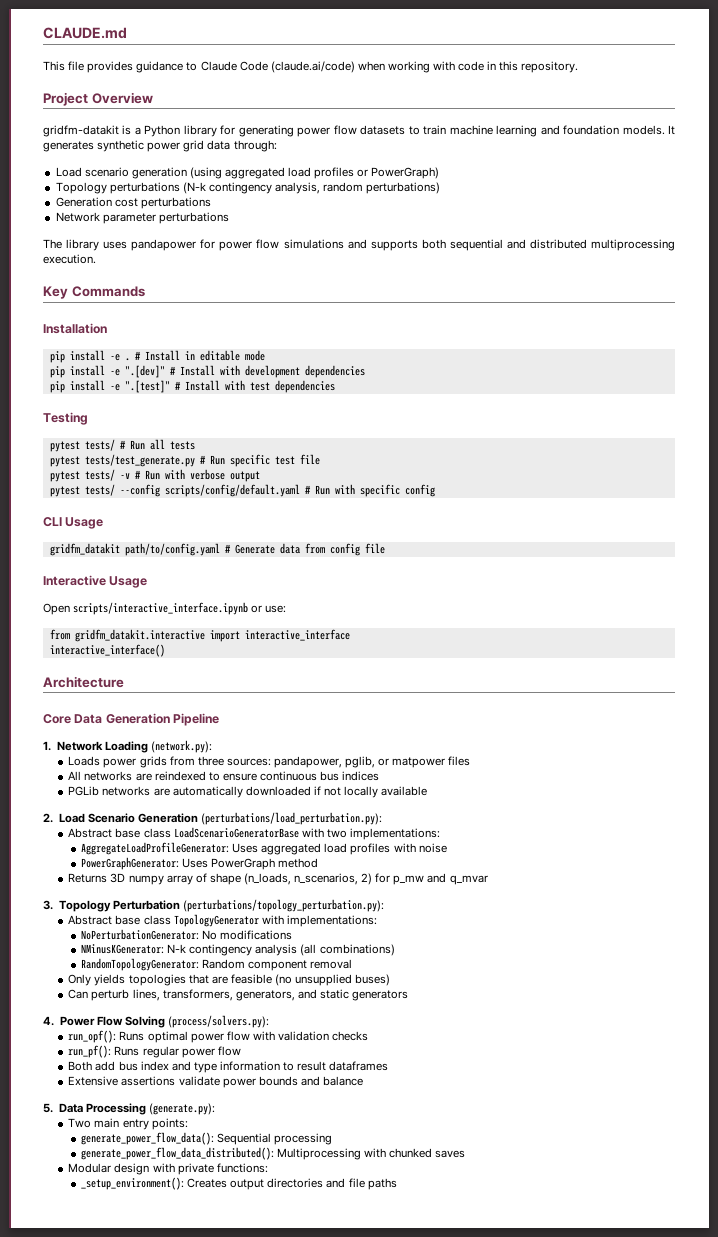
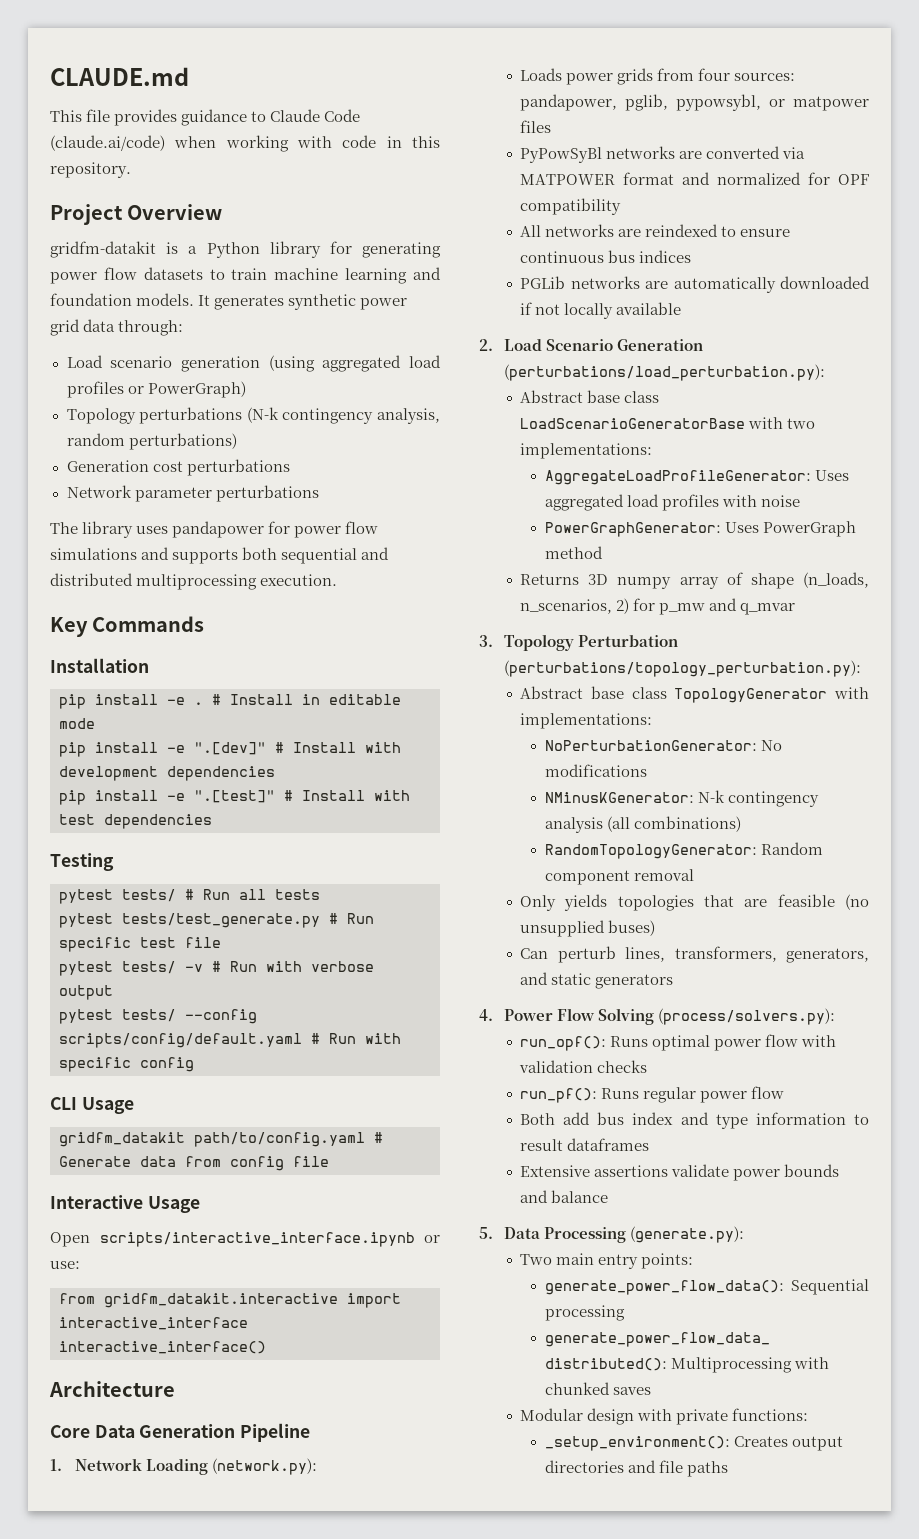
- Loads power grids from three sources: pandapower, pglib, or matpower files
+ Loads power grids from four sources: pandapower, pglib, pypowsybl, or matpower files
+ PyPowSyBl networks are converted via MATPOWER format and normalized for OPF compatibility

